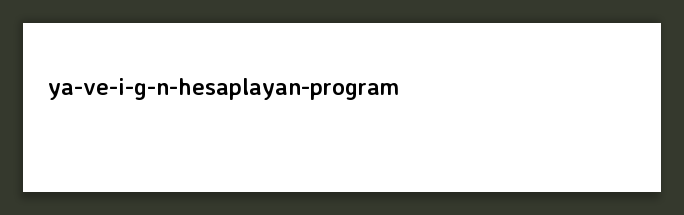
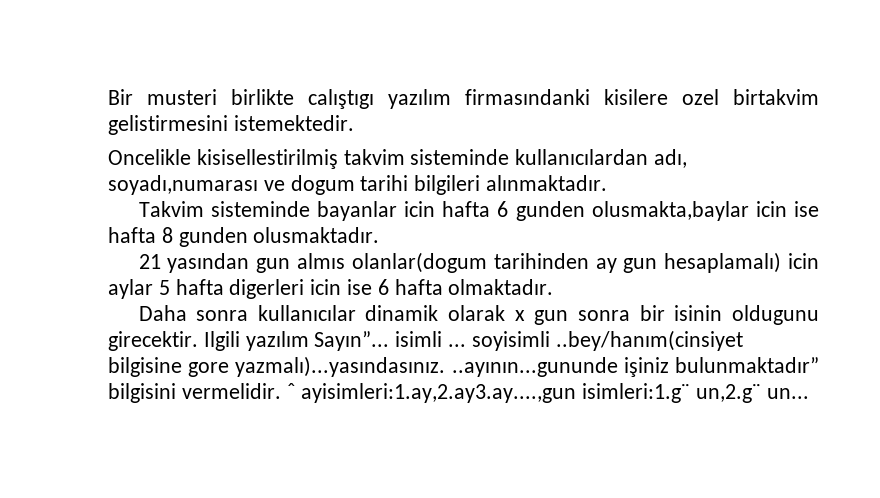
- ya-ve-i-g-n-hesaplayan-program
+ Bir musteri birlikte calıştıgı yazılım firmasındanki kisilere ozel birtakvim gelistirmesini istemektedir.
+ Oncelikle kisisellestirilmiş takvim sisteminde kullanıcılardan adı, soyadı,numarası ve dogum tarihi bilgileri alınmaktadır.
+ Takvim sisteminde bayanlar icin hafta 6 gunden olusmakta,baylar icin ise hafta 8 gunden olusmaktadır.
+ 21 yasından gun almıs olanlar(dogum tarihinden ay gun hesaplamalı) icin aylar 5 hafta digerleri icin ise 6 hafta olmaktadır.
+ Daha sonra kullanıcılar dinamik olarak x gun sonra bir isinin oldugunu girecektir. Ilgili yazılım Sayın”... isimli ... soyisimli ..bey/hanım(cinsiyet bilgisine gore yazmalı)...yasındasınız. ..ayının...gununde işiniz bulunmaktadır” bilgisini vermelidir. ˆ ayisimleri:1.ay,2.ay3.ay....,gun isimleri:1.g¨ un,2.g¨ un...

